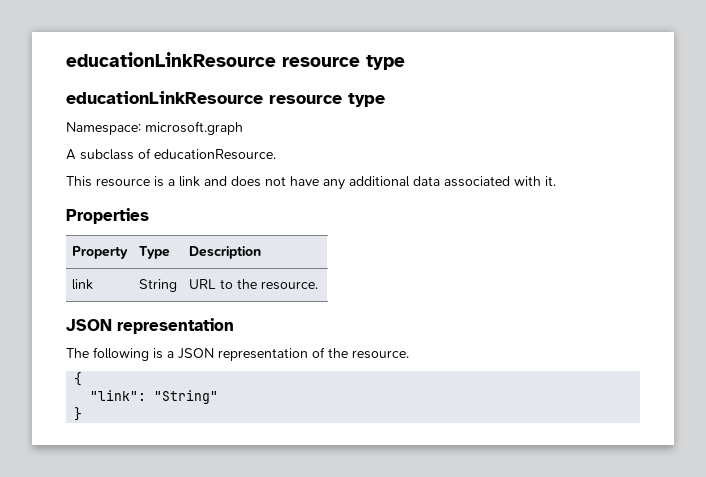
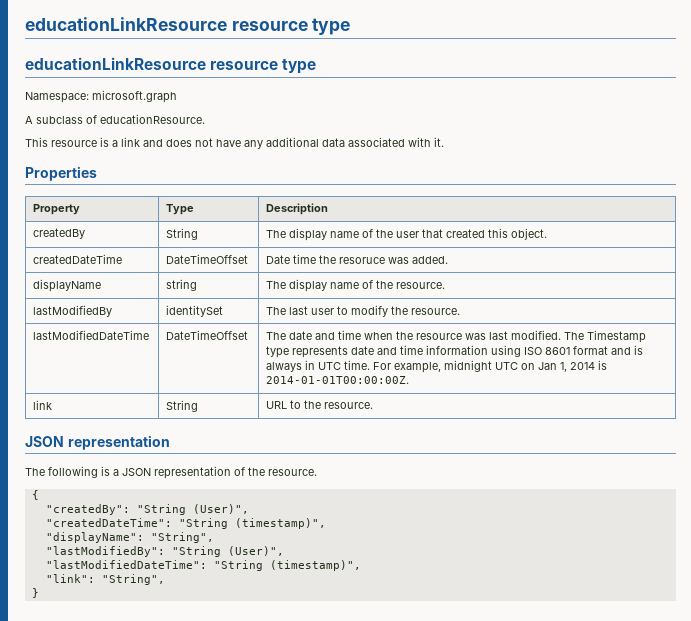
+ createdBy | String | The display name of the user that created this object.
+ createdDateTime | DateTimeOffset | Date time the resoruce was added.
+ displayName | string | The display name of the resource.
+ lastModifiedBy | identitySet | The last user to modify the resource.
+ lastModifiedDateTime | DateTimeOffset | The date and time when the resource was last modified. The Timestamp type represents date and time information using ISO 8601 format and is always in UTC time. For example, midnight UTC on Jan 1, 2014 is 2014-01-01T00:00:00Z.
+ "createdBy": "String (User)",
+ "createdDateTime": "String (timestamp)",
+ "displayName": "String",
+ "lastModifiedBy": "String (User)",
+ "lastModifiedDateTime": "String (timestamp)",
- "link": "String"
+ "link": "String",

